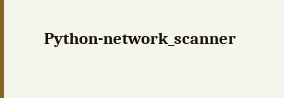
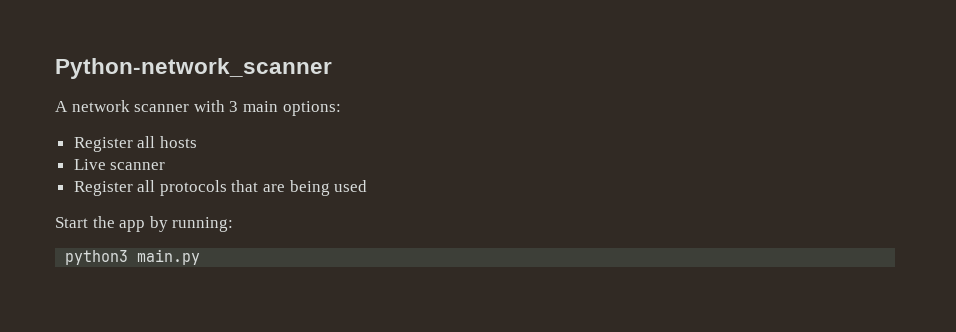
+ A network scanner with 3 main options:
+ Register all hosts
+ Live scanner
+ Register all protocols that are being used
+ Start the app by running:
+ python3 main.py

